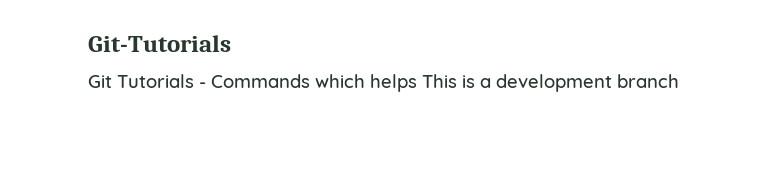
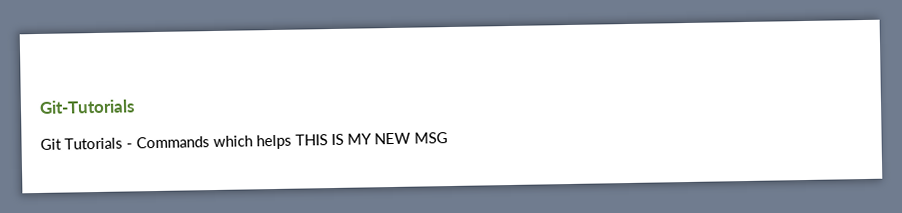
- Git Tutorials - Commands which helps This is a development branch
+ Git Tutorials - Commands which helps THIS IS MY NEW MSG

